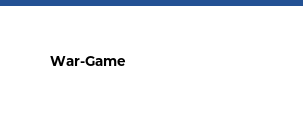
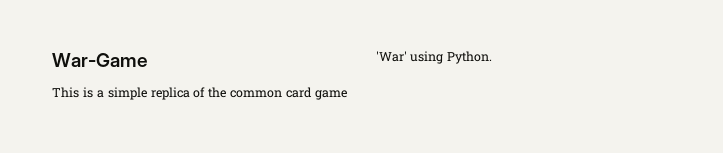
+ This is a simple replica of the common card game 'War' using Python.

